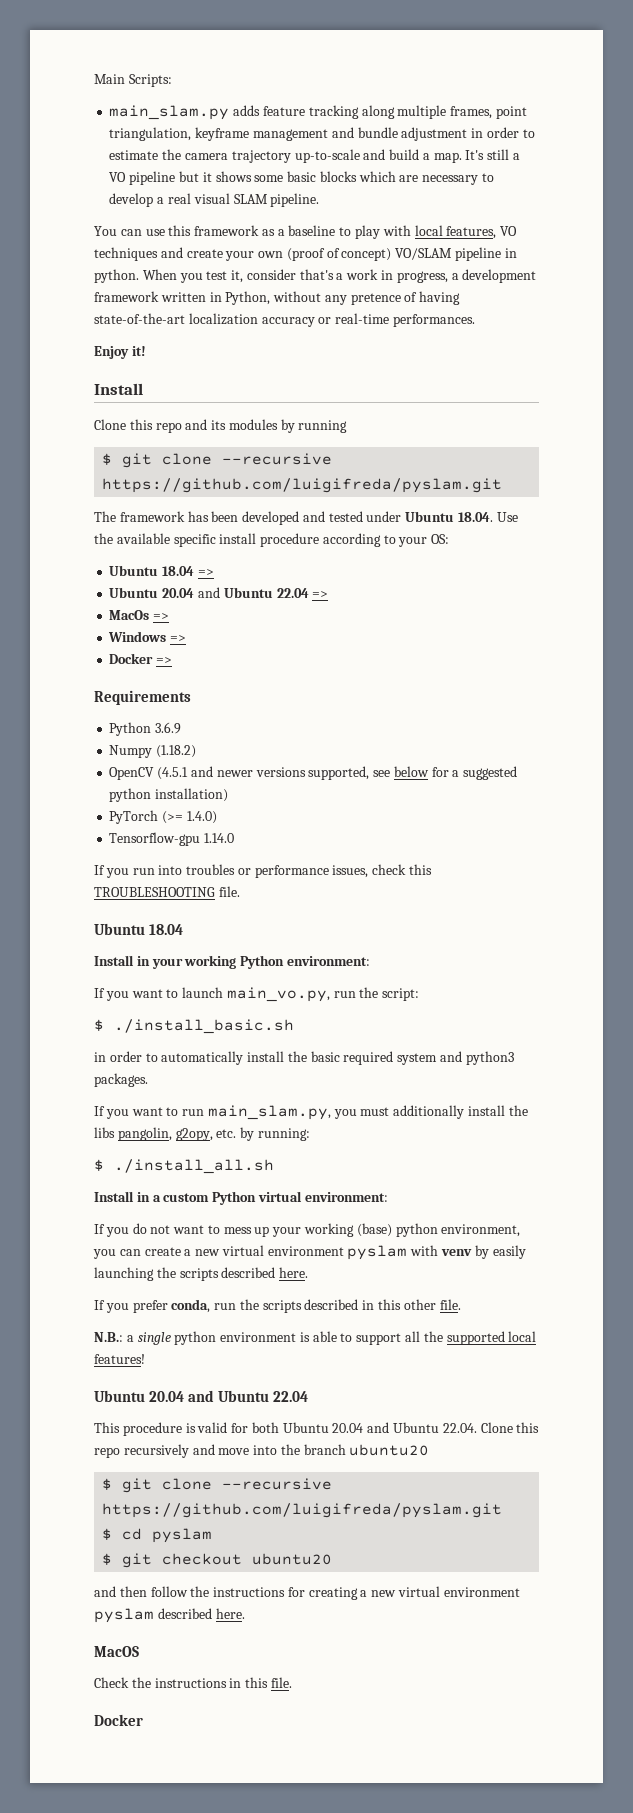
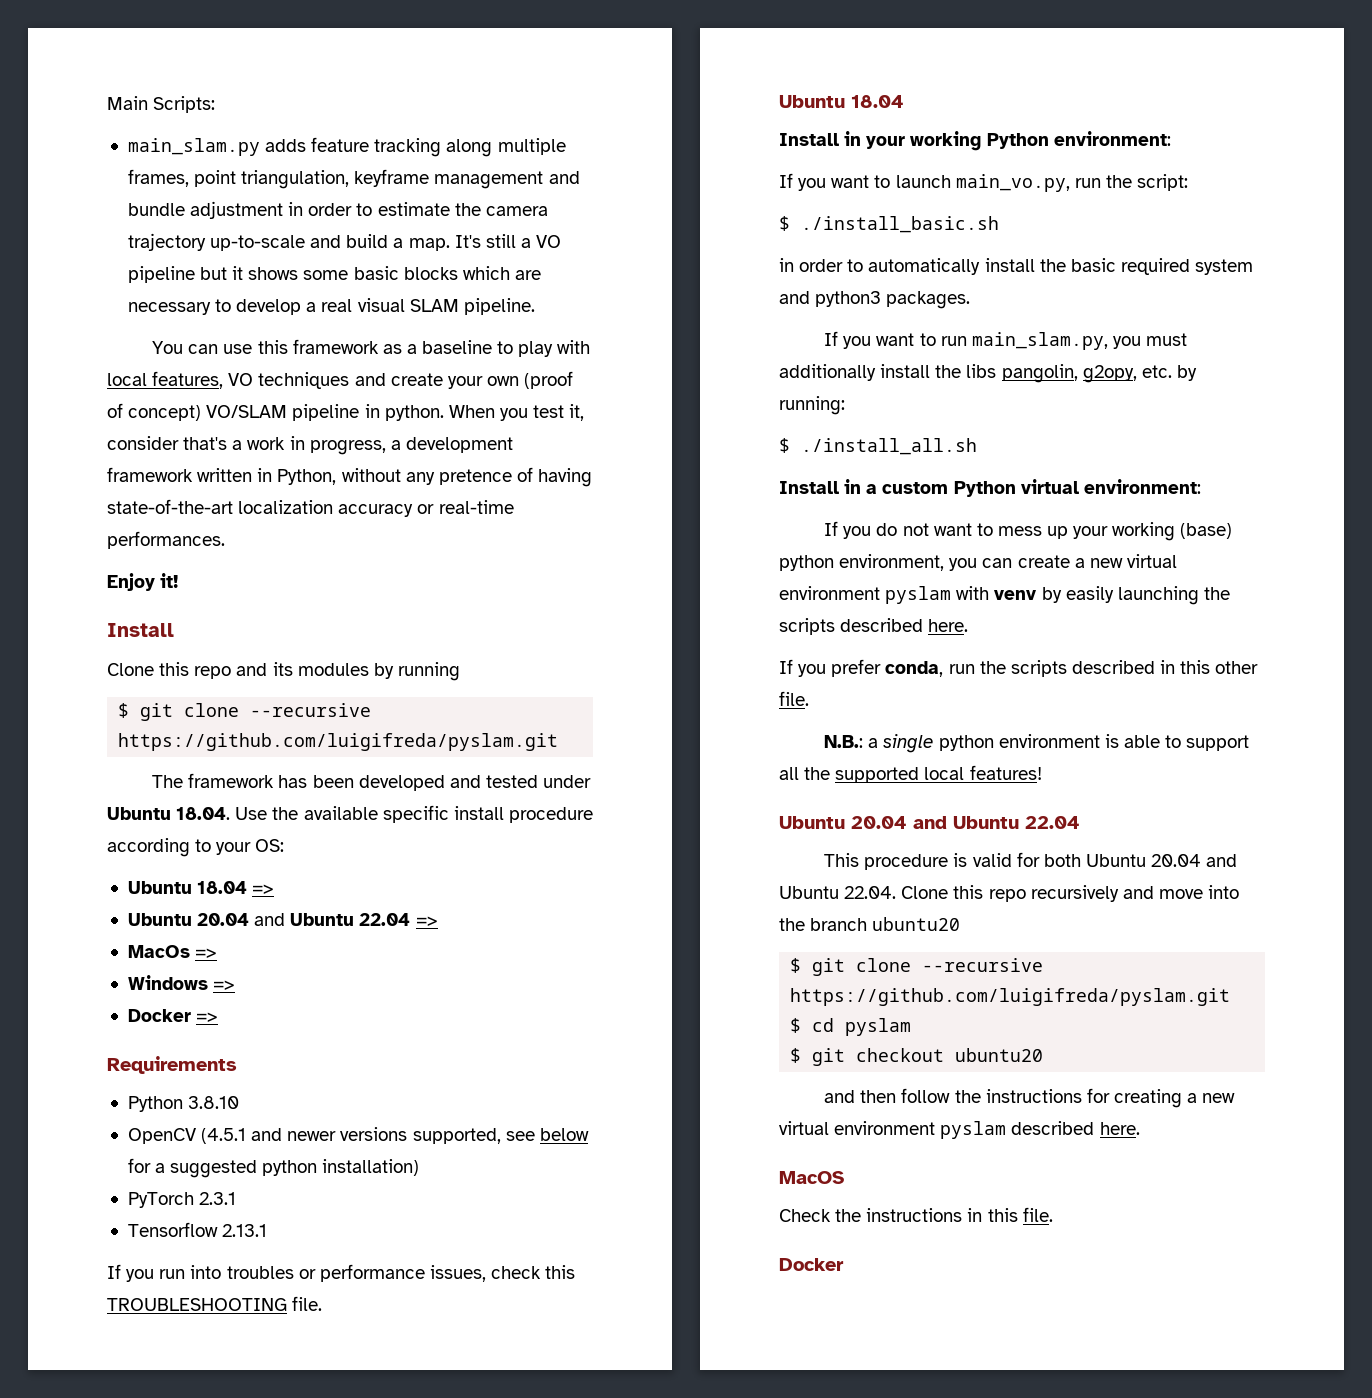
- Python 3.6.9
- Numpy (1.18.2)
+ Python 3.8.10
- PyTorch (>= 1.4.0)
- Tensorflow-gpu 1.14.0
+ PyTorch 2.3.1
+ Tensorflow 2.13.1

